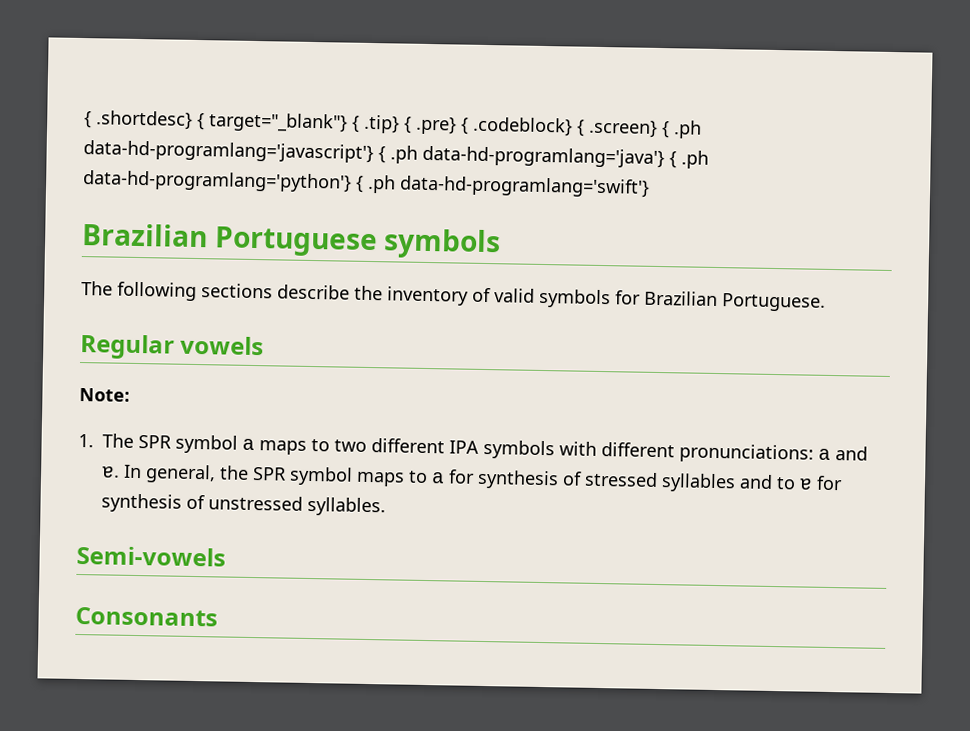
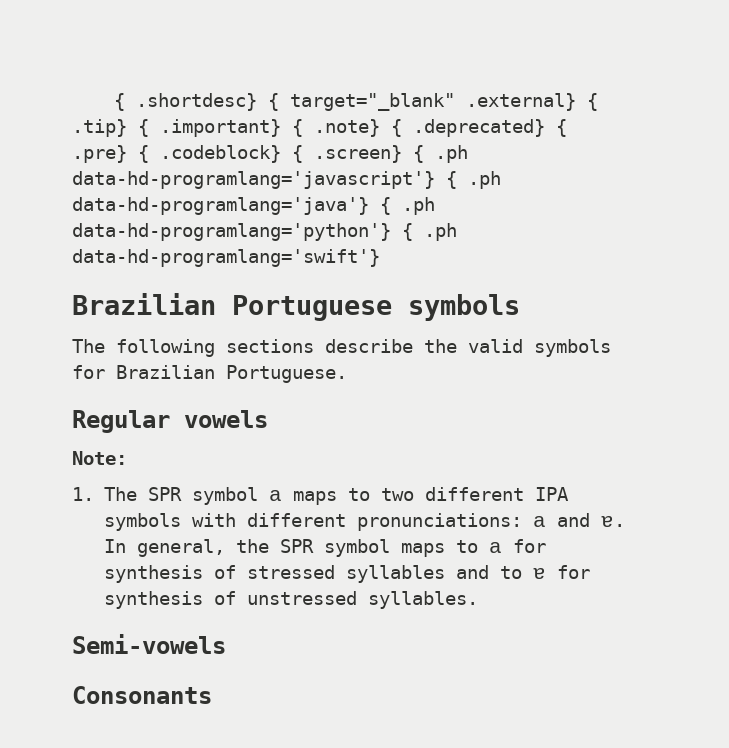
- { .shortdesc} { target="_blank"} { .tip} { .pre} { .codeblock} { .screen} { .ph data-hd-programlang='javascript'} { .ph data-hd-programlang='java'} { .ph data-hd-programlang='python'} { .ph data-hd-programlang='swift'}
+ { .shortdesc} { target="_blank" .external} { .tip} { .important} { .note} { .deprecated} { .pre} { .codeblock} { .screen} { .ph data-hd-programlang='javascript'} { .ph data-hd-programlang='java'} { .ph data-hd-programlang='python'} { .ph data-hd-programlang='swift'}
- The following sections describe the inventory of valid symbols for Brazilian Portuguese.
+ The following sections describe the valid symbols for Brazilian Portuguese.

